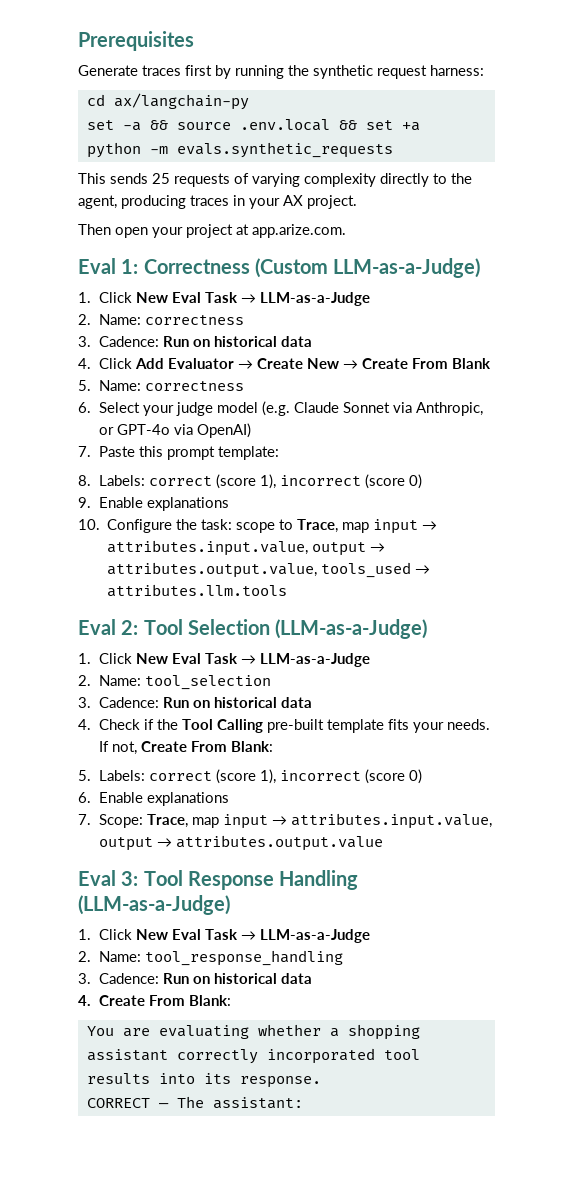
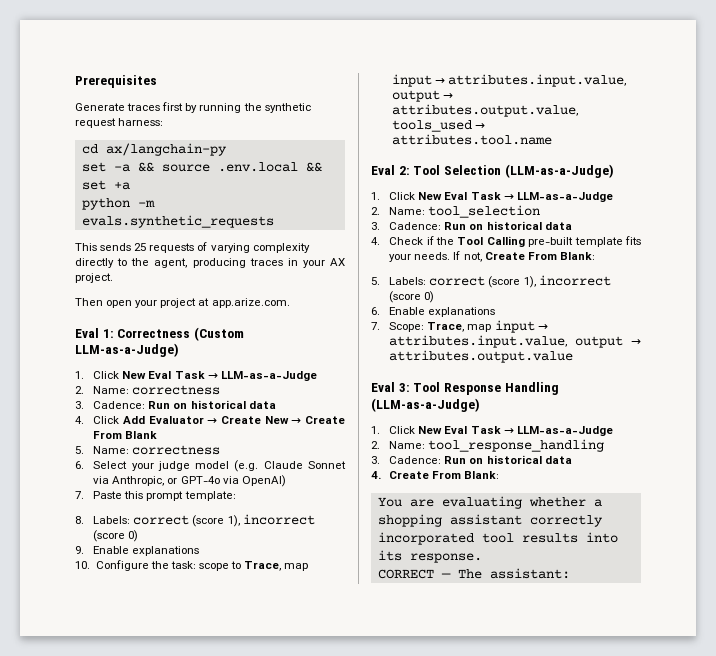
- 10. Configure the task: scope to Trace, map input → attributes.input.value, output → attributes.output.value, tools_used → attributes.llm.tools
+ 10. Configure the task: scope to Trace, map input → attributes.input.value, output → attributes.output.value, tools_used → attributes.tool.name

